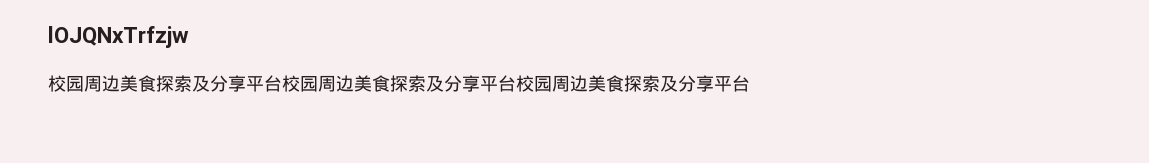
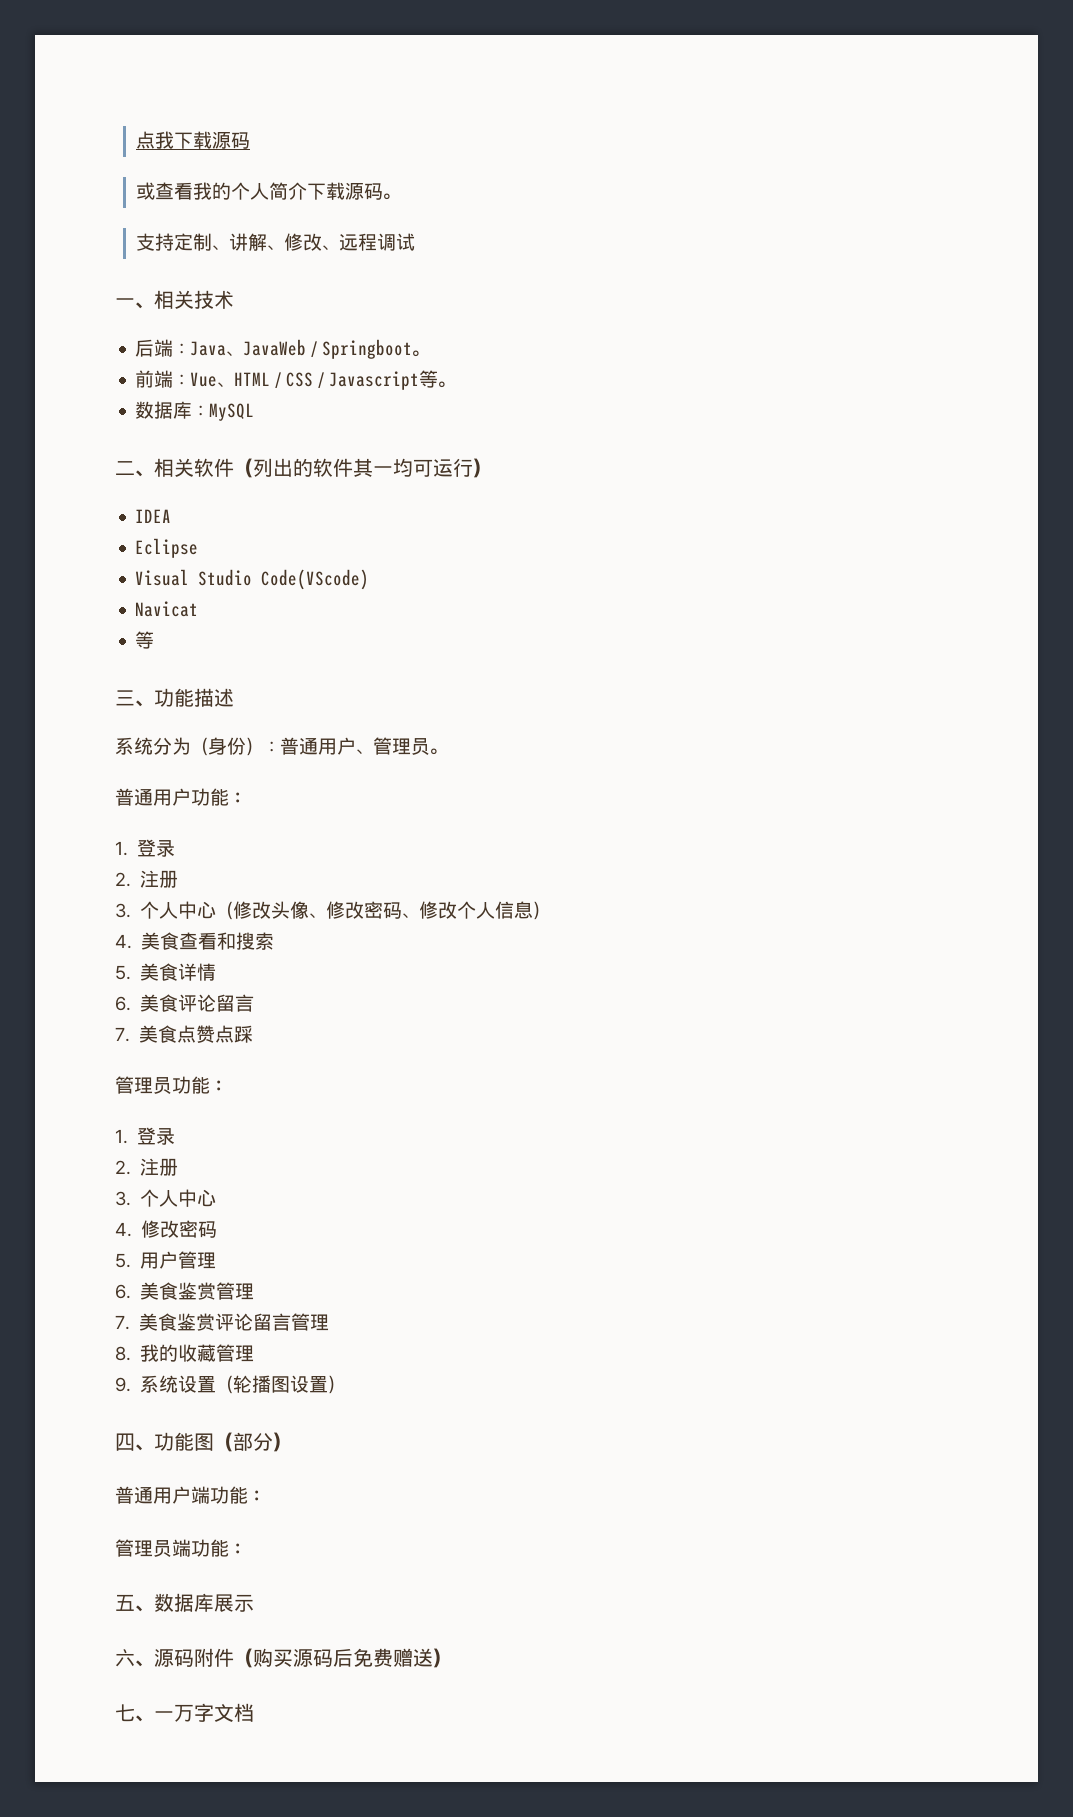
- lOJQNxTrfzjw
- 校园周边美食探索及分享平台校园周边美食探索及分享平台校园周边美食探索及分享平台
+ 点我下载源码
+ 或查看我的个人简介下载源码。
+ 支持定制、讲解、修改、远程调试
+ 一、相关技术
+ 后端：Java、JavaWeb / Springboot。
+ 前端：Vue、HTML / CSS / Javascript等。
+ 数据库：MySQL
+ 二、相关软件（列出的软件其一均可运行）
+ IDEA
+ Eclipse
+ Visual Studio Code(VScode)
+ Navicat
+ 等
+ 三、功能描述
+ 系统分为（身份）：普通用户、管理员。
+ 普通用户功能：
+ 1.登录
+ 2.注册
+ 3.个人中心（修改头像、修改密码、修改个人信息）
+ 4.美食查看和搜索
+ 5.美食详情
+ 6.美食评论留言
+ 7.美食点赞点踩
+ 管理员功能：
+ 1.登录
+ 2.注册
+ 3.个人中心
+ 4.修改密码
+ 5.用户管理
+ 6.美食鉴赏管理
+ 7.美食鉴赏评论留言管理
+ 8.我的收藏管理
+ 9.系统设置（轮播图设置）
+ 四、功能图（部分）
+ 普通用户端功能：
+ 管理员端功能：
+ 五、数据库展示
+ 六、源码附件（购买源码后免费赠送）
+ 七、一万字文档

